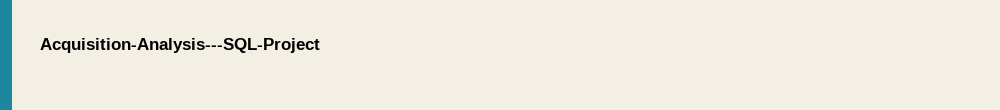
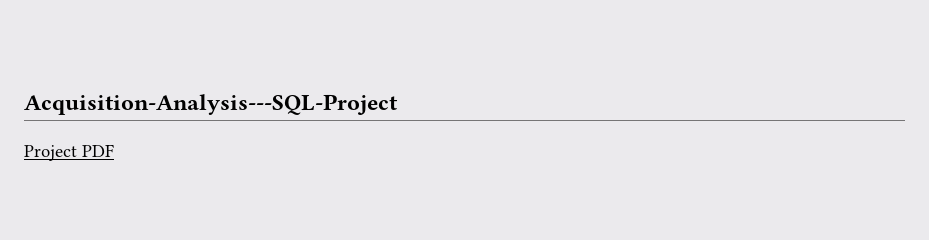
+ Project PDF

